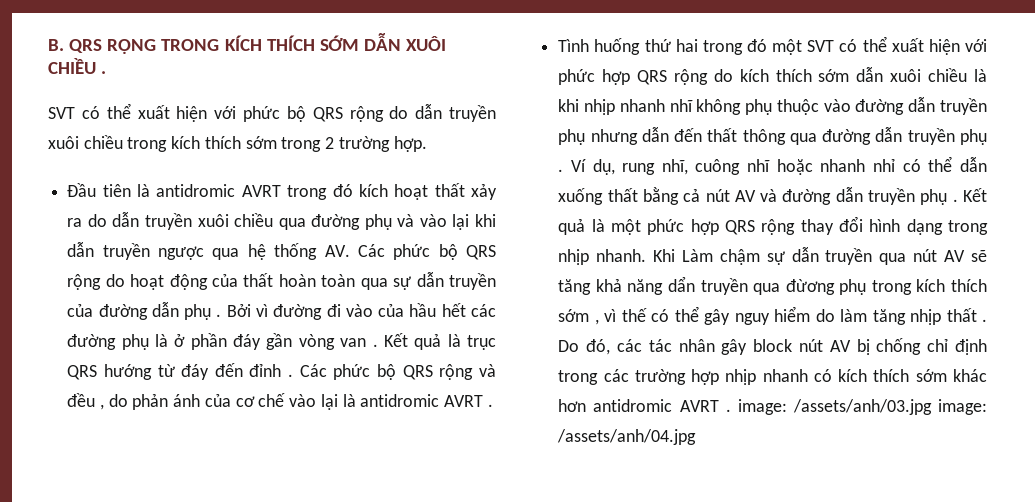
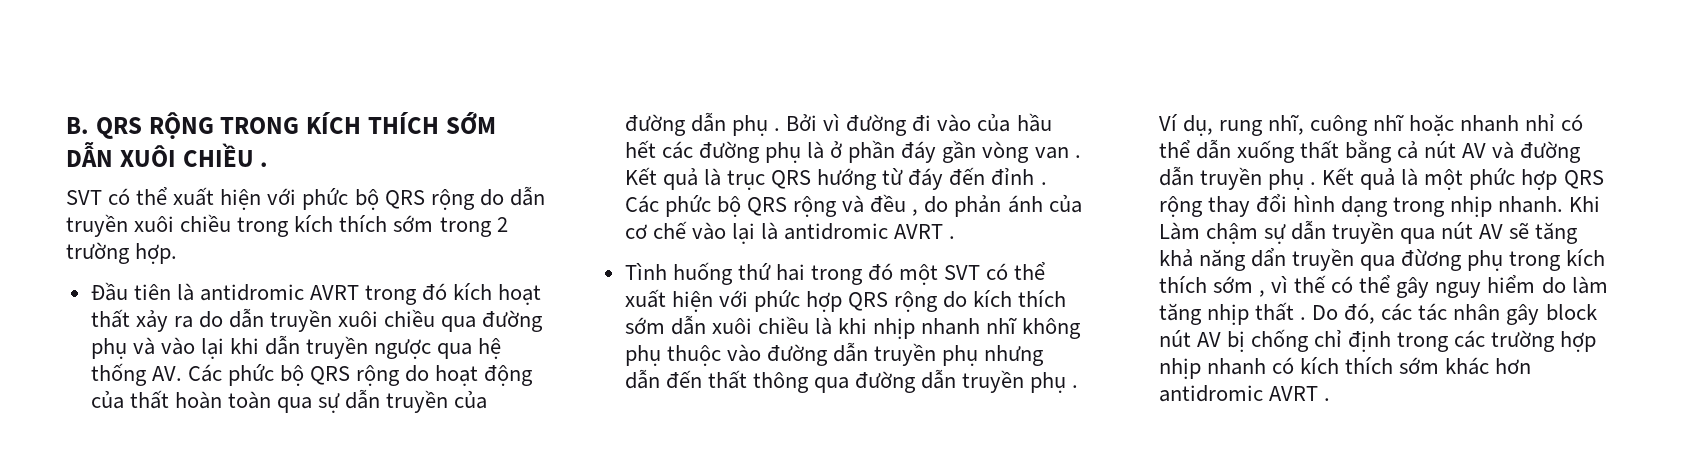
- Do đó, các tác nhân gây block nút AV bị chống chỉ định trong các trường hợp nhịp nhanh có kích thích sớm khác hơn antidromic AVRT . image: /assets/anh/03.jpg image: /assets/anh/04.jpg
+ Do đó, các tác nhân gây block nút AV bị chống chỉ định trong các trường hợp nhịp nhanh có kích thích sớm khác hơn antidromic AVRT .

